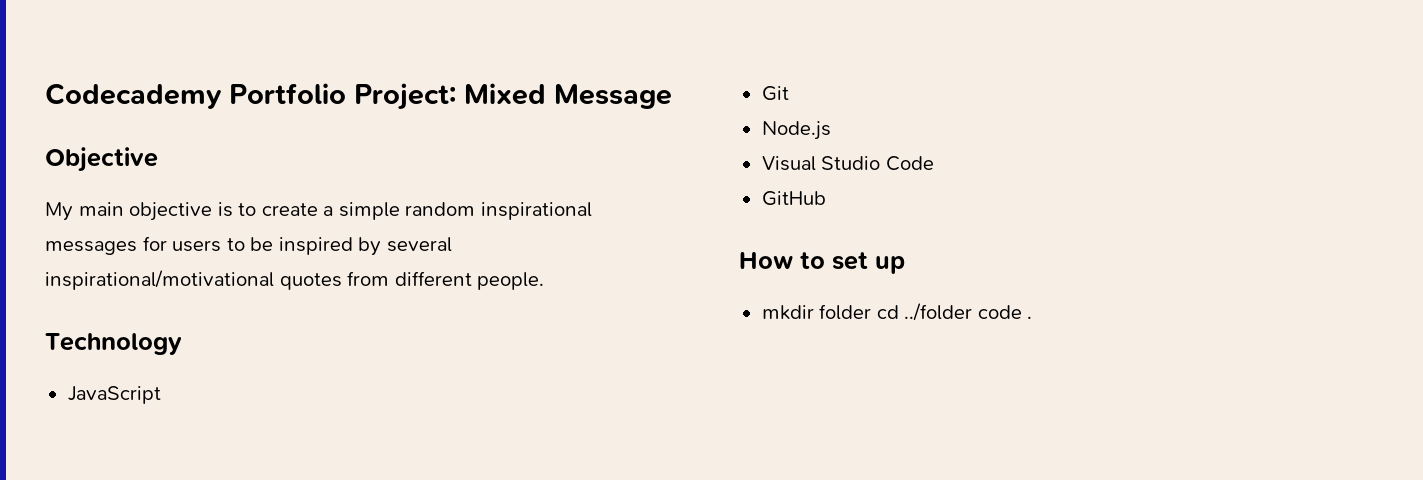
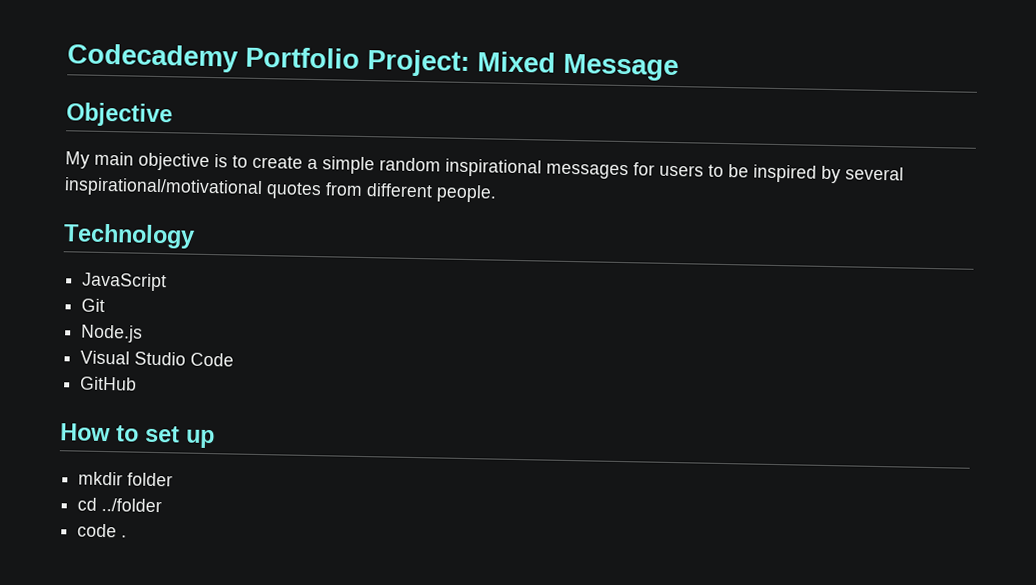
- mkdir folder cd ../folder code .
+ mkdir folder
+ cd ../folder
+ code .

